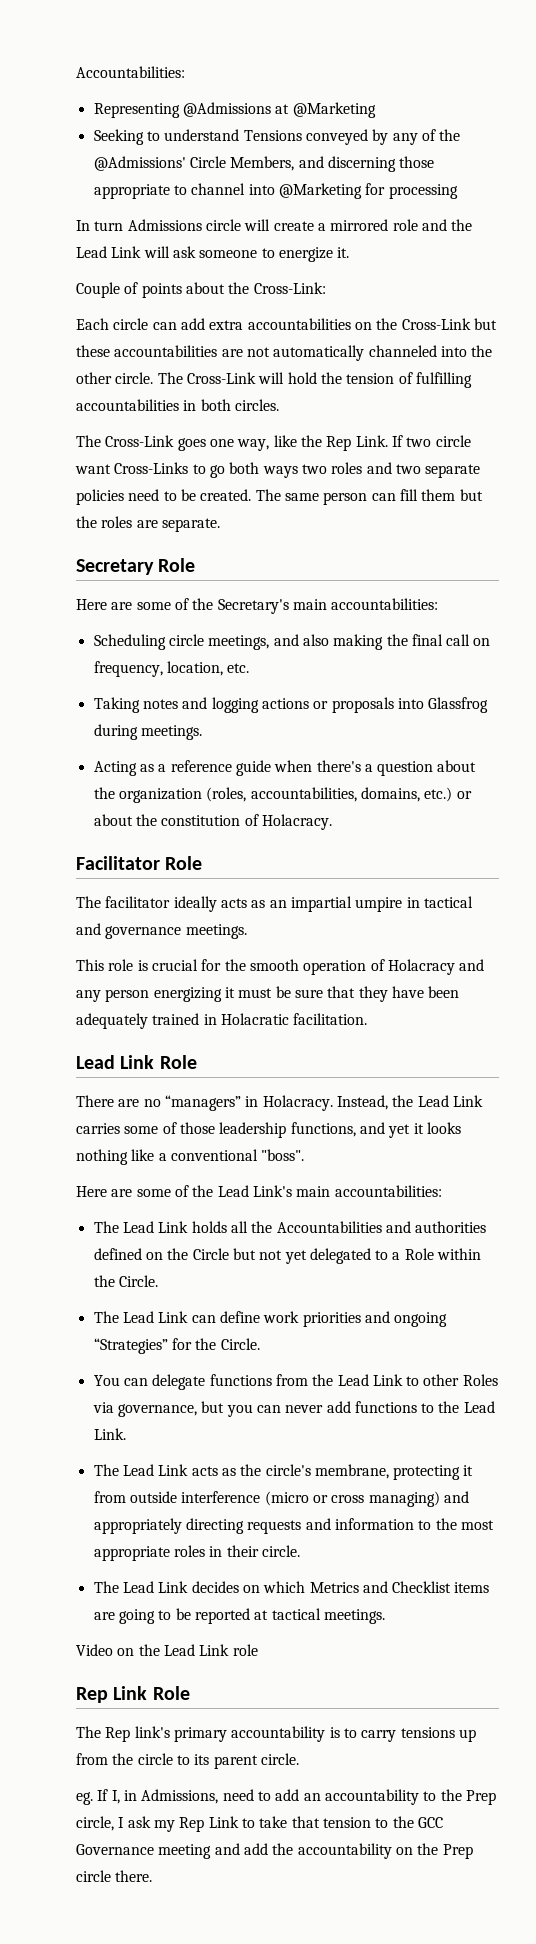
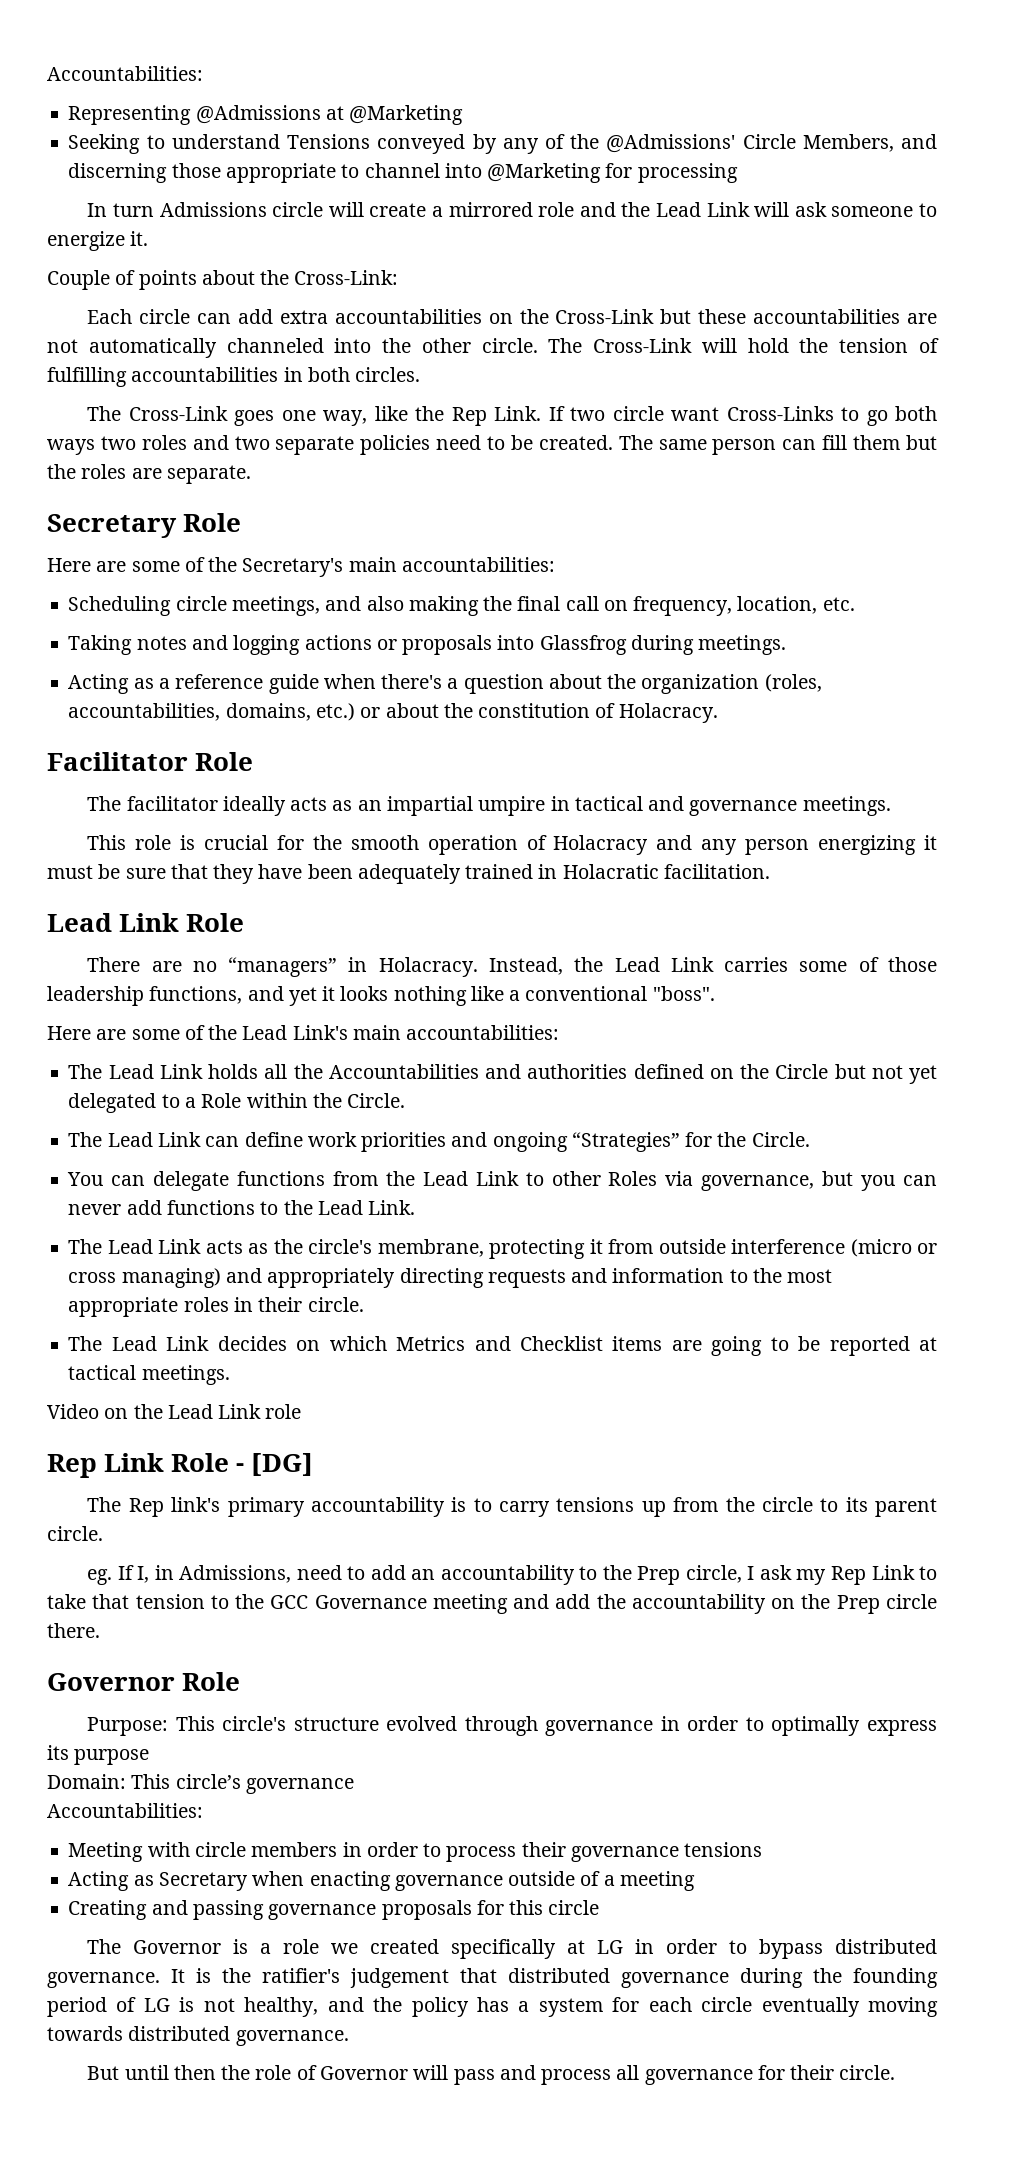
- Rep Link Role
+ Rep Link Role - [DG]
+ Governor Role
+ Purpose: This circle's structure evolved through governance in order to optimally express its purpose
+ Domain: This circle’s governance
+ Accountabilities:
+ Meeting with circle members in order to process their governance tensions
+ Acting as Secretary when enacting governance outside of a meeting
+ Creating and passing governance proposals for this circle
+ The Governor is a role we created specifically at LG in order to bypass distributed governance. It is the ratifier's judgement that distributed governance during the founding period of LG is not healthy, and the policy has a system for each circle eventually moving towards distributed governance.
+ But until then the role of Governor will pass and process all governance for their circle.

